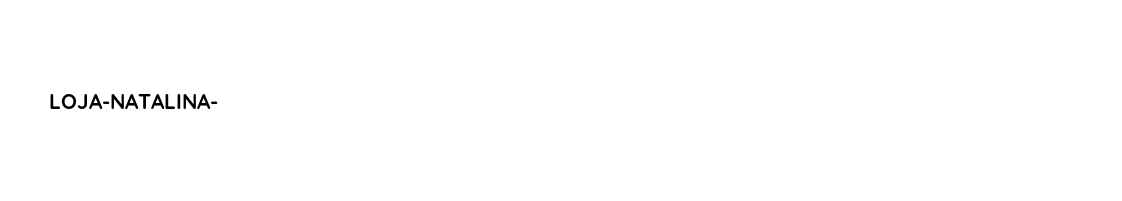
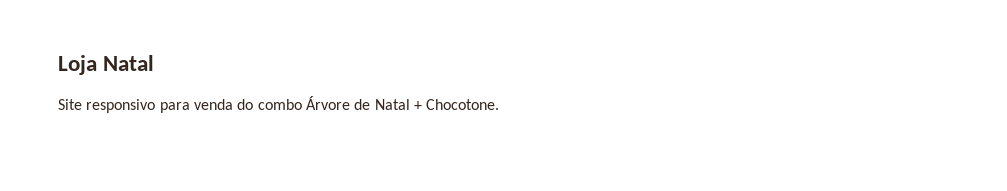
- LOJA-NATALINA-
+ Loja Natal
+ Site responsivo para venda do combo Árvore de Natal + Chocotone.

